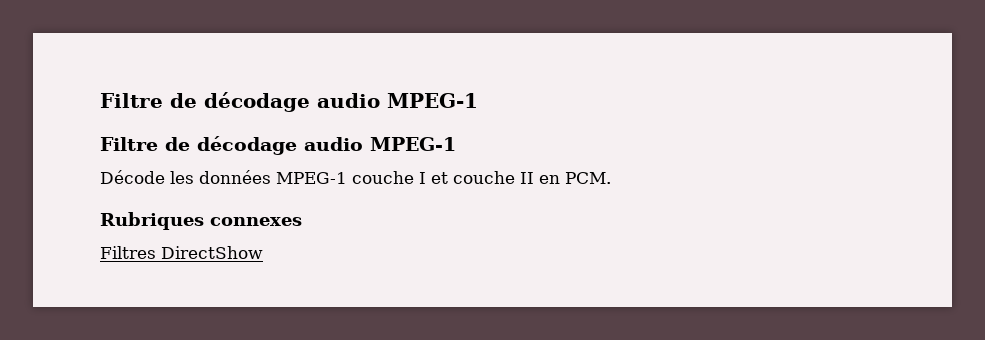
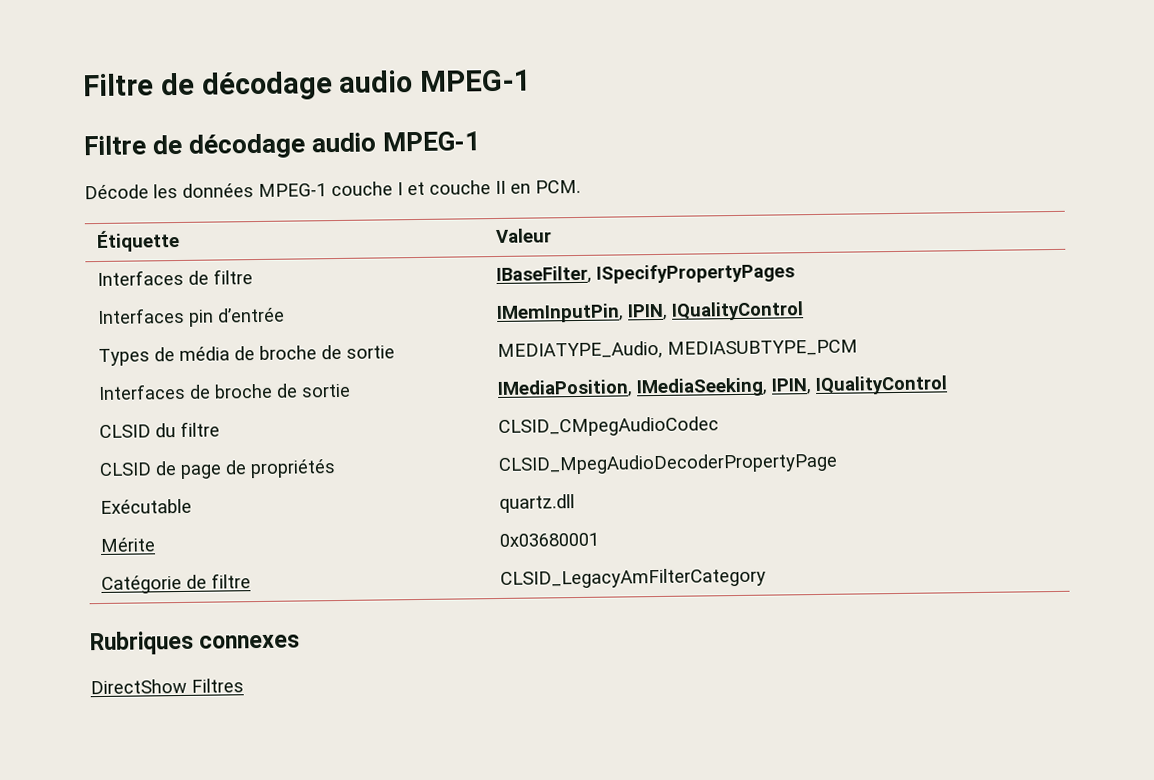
+ Étiquette | Valeur
+ Interfaces de filtre | IBaseFilter, ISpecifyPropertyPages
+ Interfaces pin d’entrée | IMemInputPin, IPIN, IQualityControl
+ Types de média de broche de sortie | MEDIATYPE_Audio, MEDIASUBTYPE_PCM
+ Interfaces de broche de sortie | IMediaPosition, IMediaSeeking, IPIN, IQualityControl
+ CLSID du filtre | CLSID_CMpegAudioCodec
+ CLSID de page de propriétés | CLSID_MpegAudioDecoderPropertyPage
+ Exécutable | quartz.dll
+ Mérite | 0x03680001
+ Catégorie de filtre | CLSID_LegacyAmFilterCategory
- Filtres DirectShow
+ DirectShow Filtres

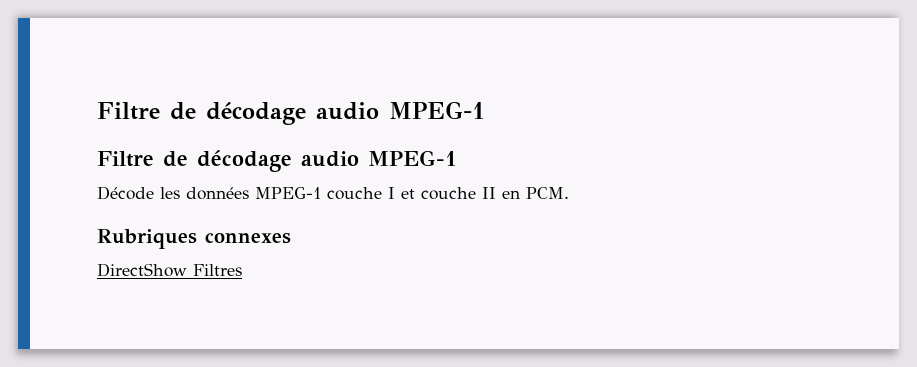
- Étiquette | Valeur
- Interfaces de filtre | IBaseFilter, ISpecifyPropertyPages
- Interfaces pin d’entrée | IMemInputPin, IPIN, IQualityControl
- Types de média de broche de sortie | MEDIATYPE_Audio, MEDIASUBTYPE_PCM
- Interfaces de broche de sortie | IMediaPosition, IMediaSeeking, IPIN, IQualityControl
- CLSID du filtre | CLSID_CMpegAudioCodec
- CLSID de page de propriétés | CLSID_MpegAudioDecoderPropertyPage
- Exécutable | quartz.dll
- Mérite | 0x03680001
- Catégorie de filtre | CLSID_LegacyAmFilterCategory

